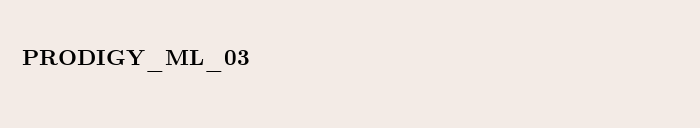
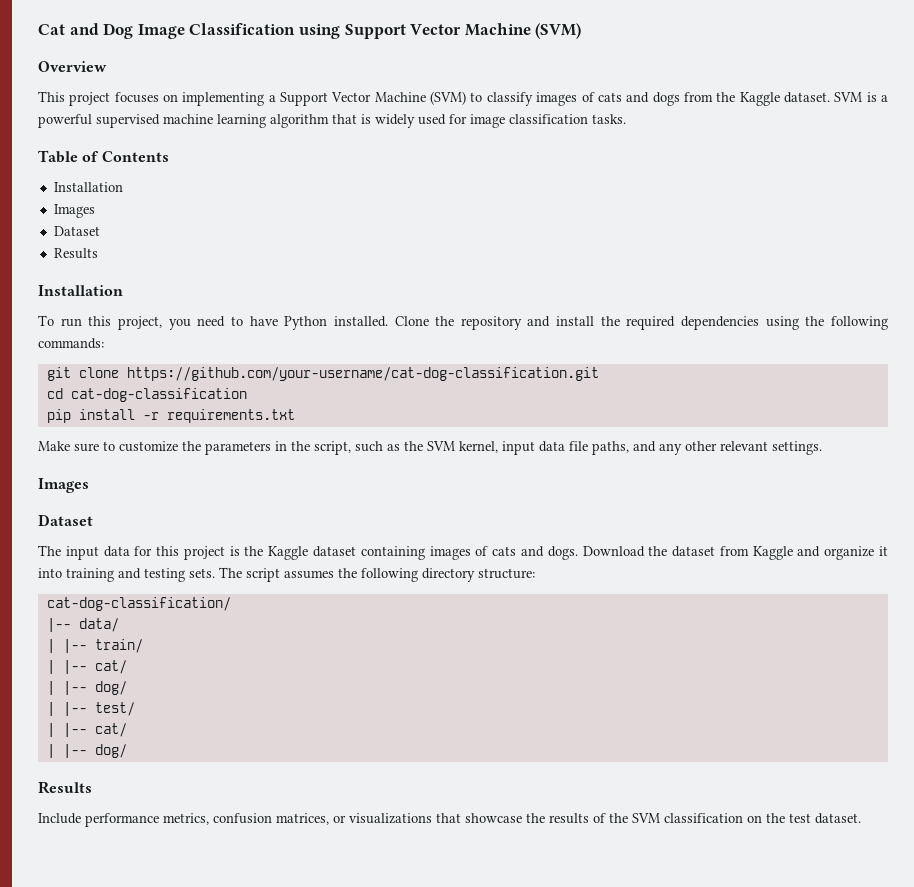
- PRODIGY_ML_03
+ Cat and Dog Image Classification using Support Vector Machine (SVM)
+ Overview
+ This project focuses on implementing a Support Vector Machine (SVM) to classify images of cats and dogs from the Kaggle dataset. SVM is a powerful supervised machine learning algorithm that is widely used for image classification tasks.
+ Table of Contents
+ Installation
+ Images
+ Dataset
+ Results
+ Installation
+ To run this project, you need to have Python installed. Clone the repository and install the required dependencies using the following commands:
+ git clone https://github.com/your-username/cat-dog-classification.git
+ cd cat-dog-classification
+ pip install -r requirements.txt
+ Make sure to customize the parameters in the script, such as the SVM kernel, input data file paths, and any other relevant settings.
+ Images
+ Dataset
+ The input data for this project is the Kaggle dataset containing images of cats and dogs. Download the dataset from Kaggle and organize it into training and testing sets. The script assumes the following directory structure:
+ cat-dog-classification/
+ |-- data/
+ | |-- train/
+ | |-- cat/
+ | |-- dog/
+ | |-- test/
+ | |-- cat/
+ | |-- dog/
+ Results
+ Include performance metrics, confusion matrices, or visualizations that showcase the results of the SVM classification on the test dataset.

